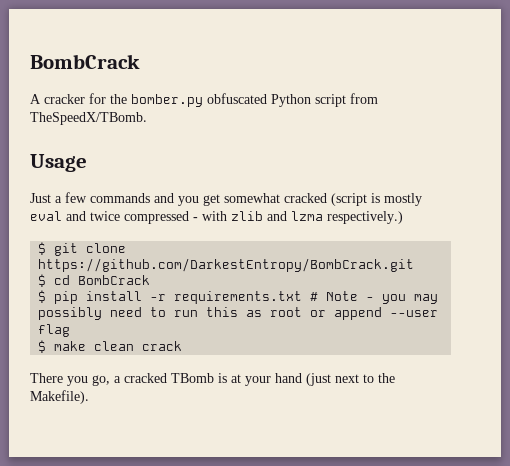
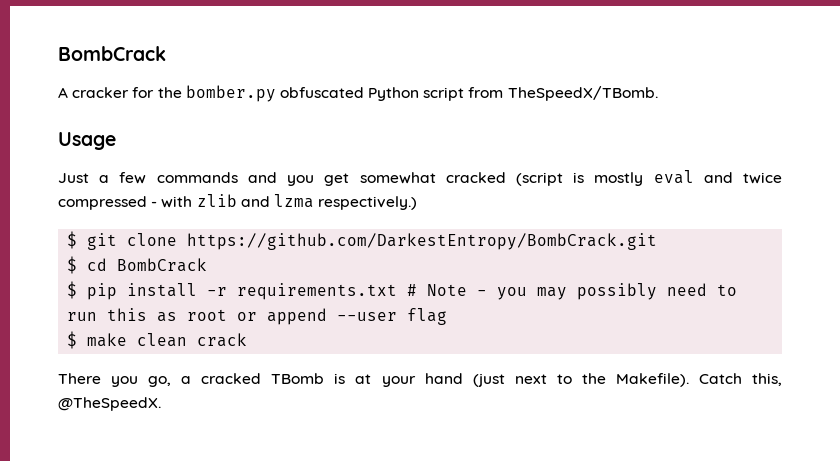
+ Catch this, @TheSpeedX.

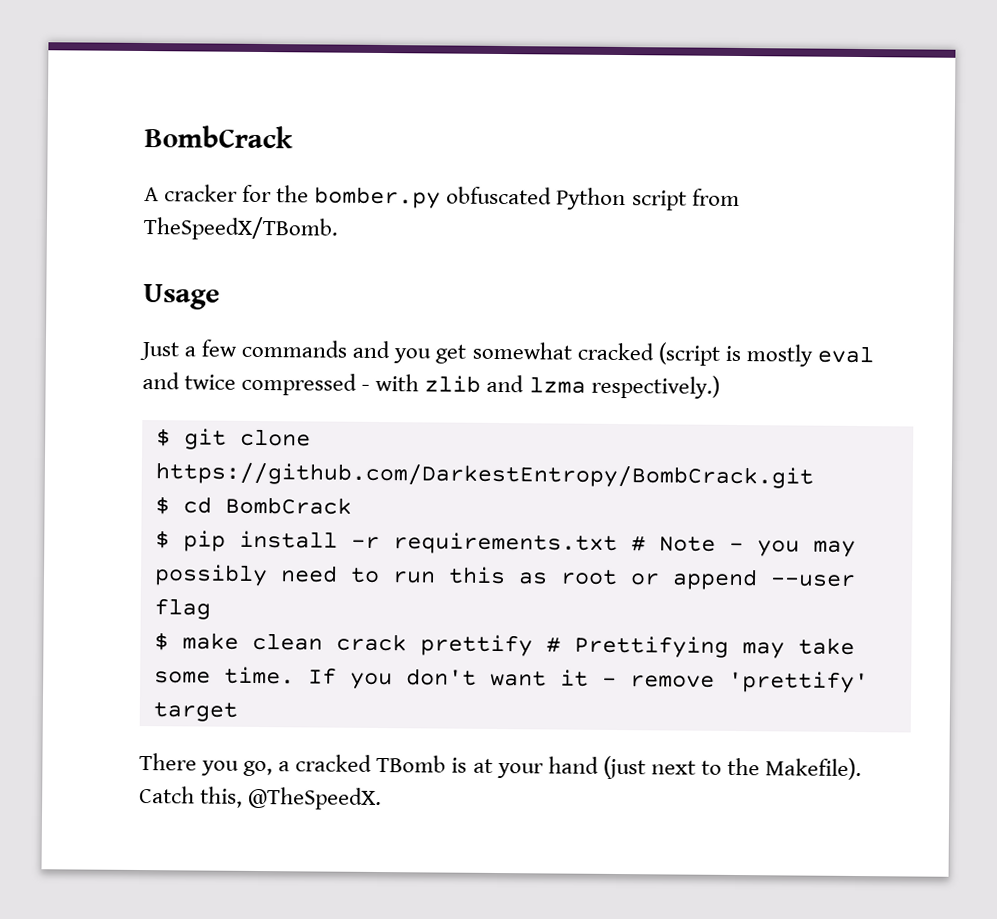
- $ make clean crack
+ $ make clean crack prettify # Prettifying may take some time. If you don't want it - remove 'prettify' target

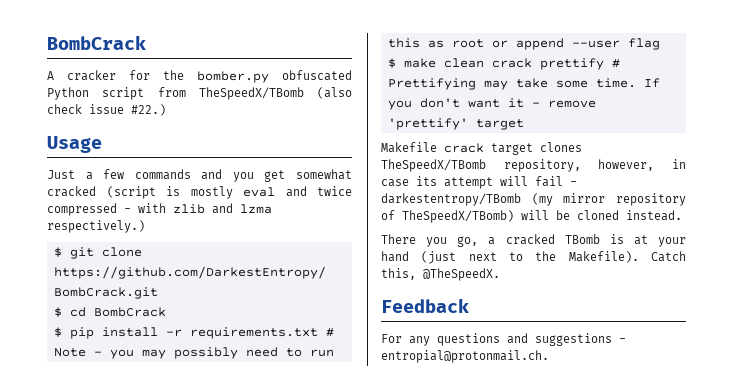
- A cracker for the bomber.py obfuscated Python script from TheSpeedX/TBomb.
+ A cracker for the bomber.py obfuscated Python script from TheSpeedX/TBomb (also check issue #22.)
+ Makefile crack target clones TheSpeedX/TBomb repository, however, in case its attempt will fail - darkestentropy/TBomb (my mirror repository of TheSpeedX/TBomb) will be cloned instead.
+ Feedback
+ For any questions and suggestions - entropial@protonmail.ch.

